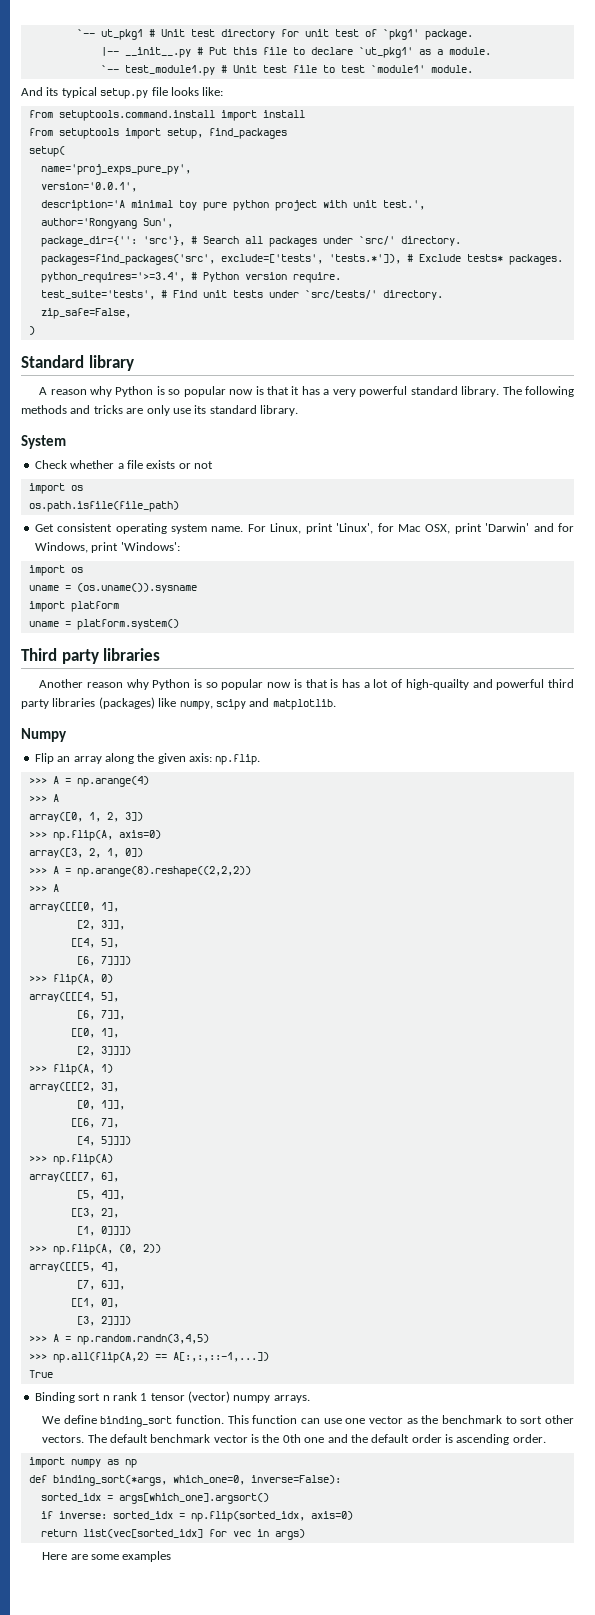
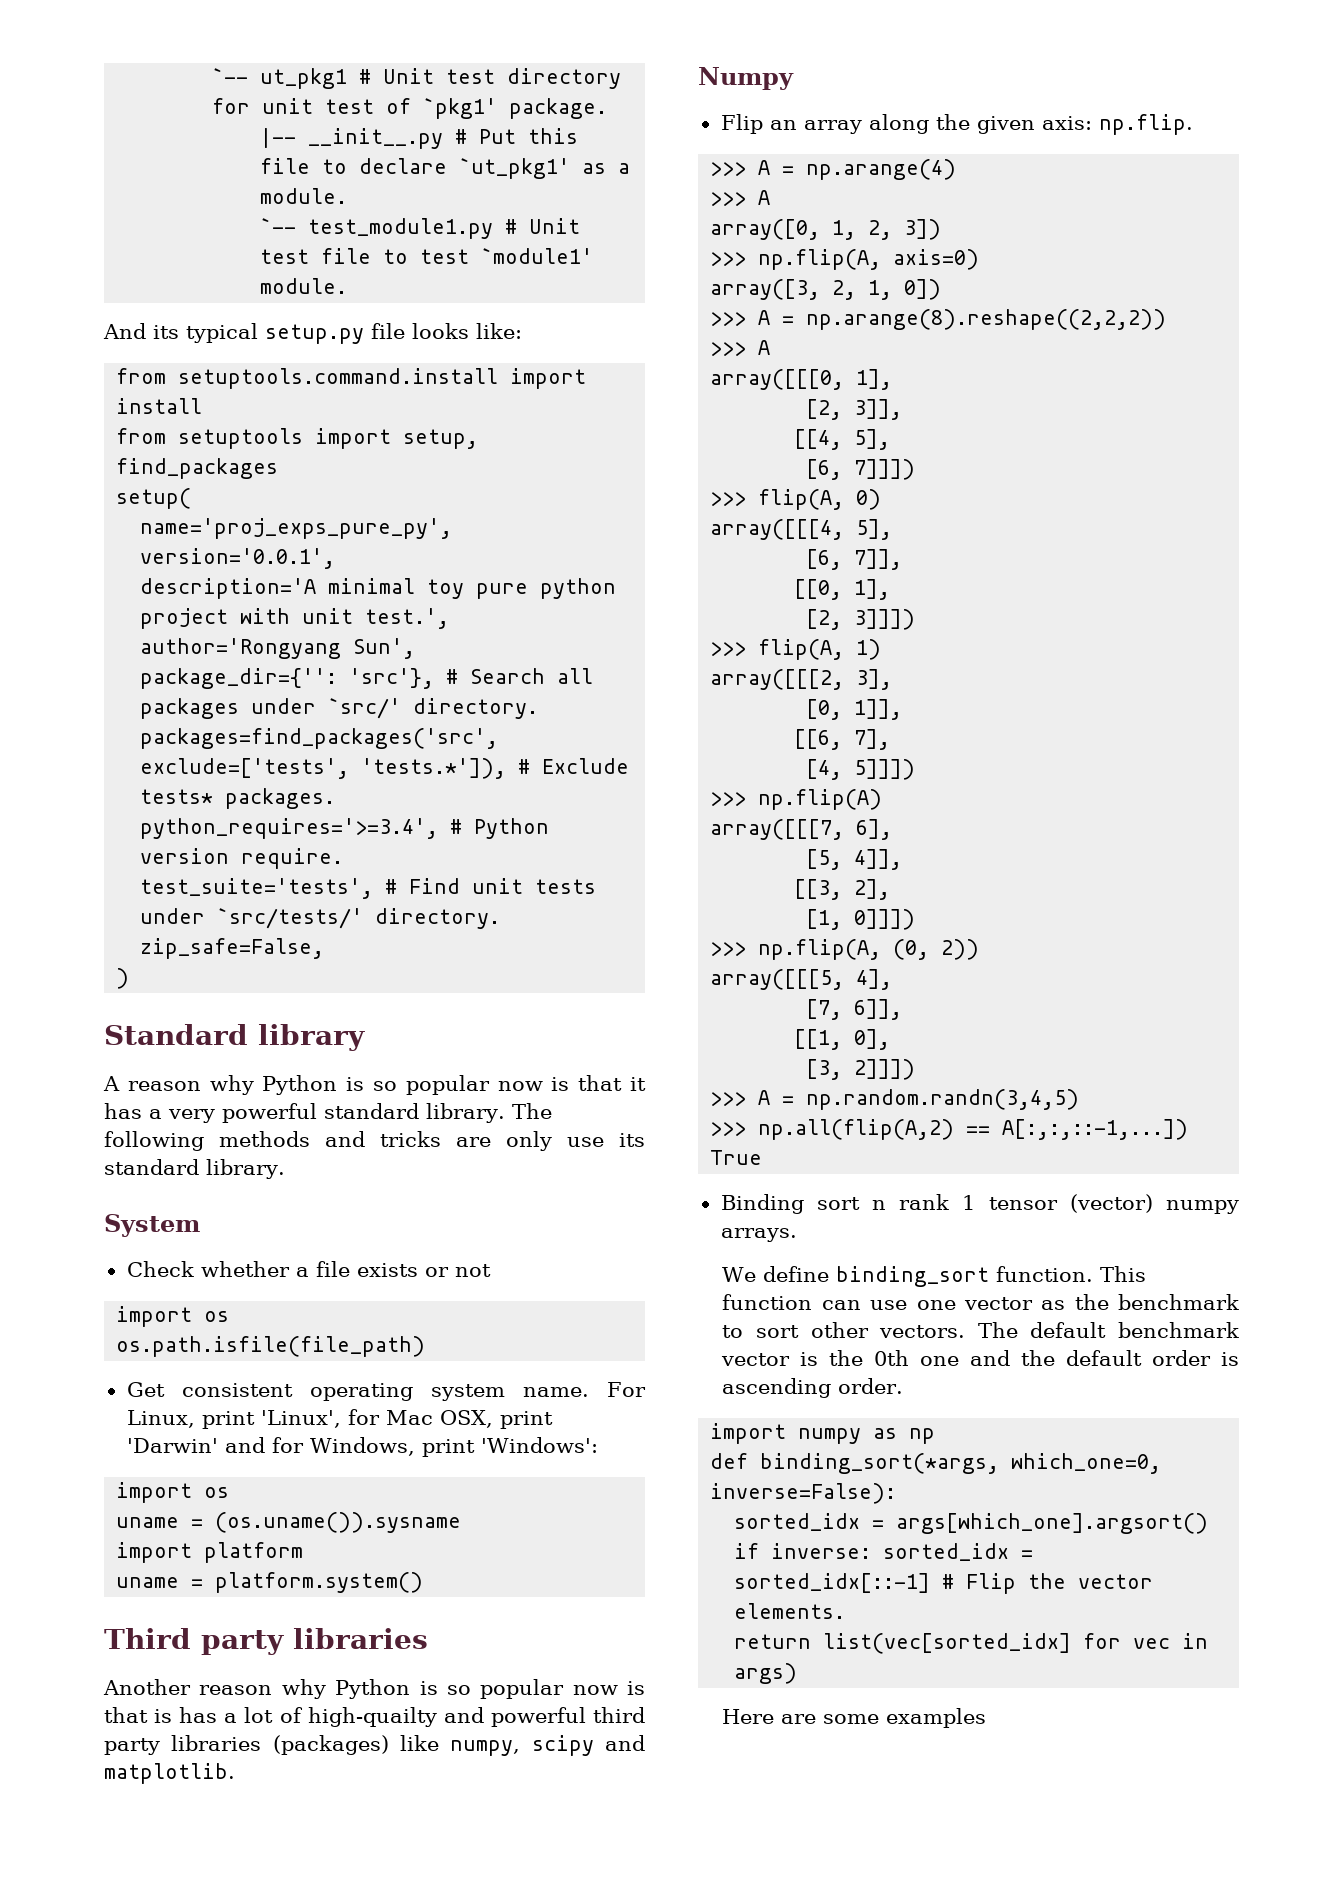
- if inverse: sorted_idx = np.flip(sorted_idx, axis=0)
+ if inverse: sorted_idx = sorted_idx[::-1] # Flip the vector elements.

